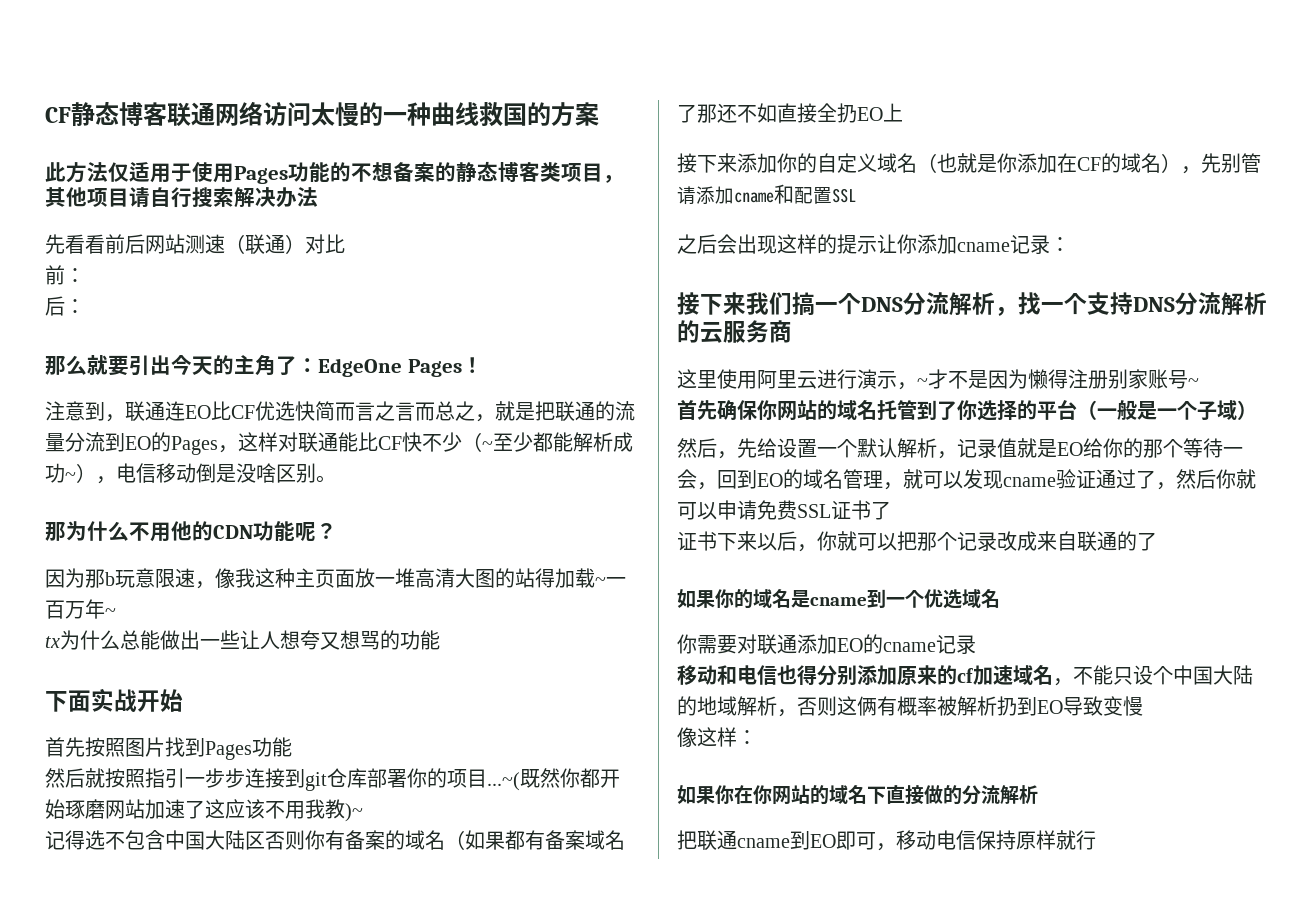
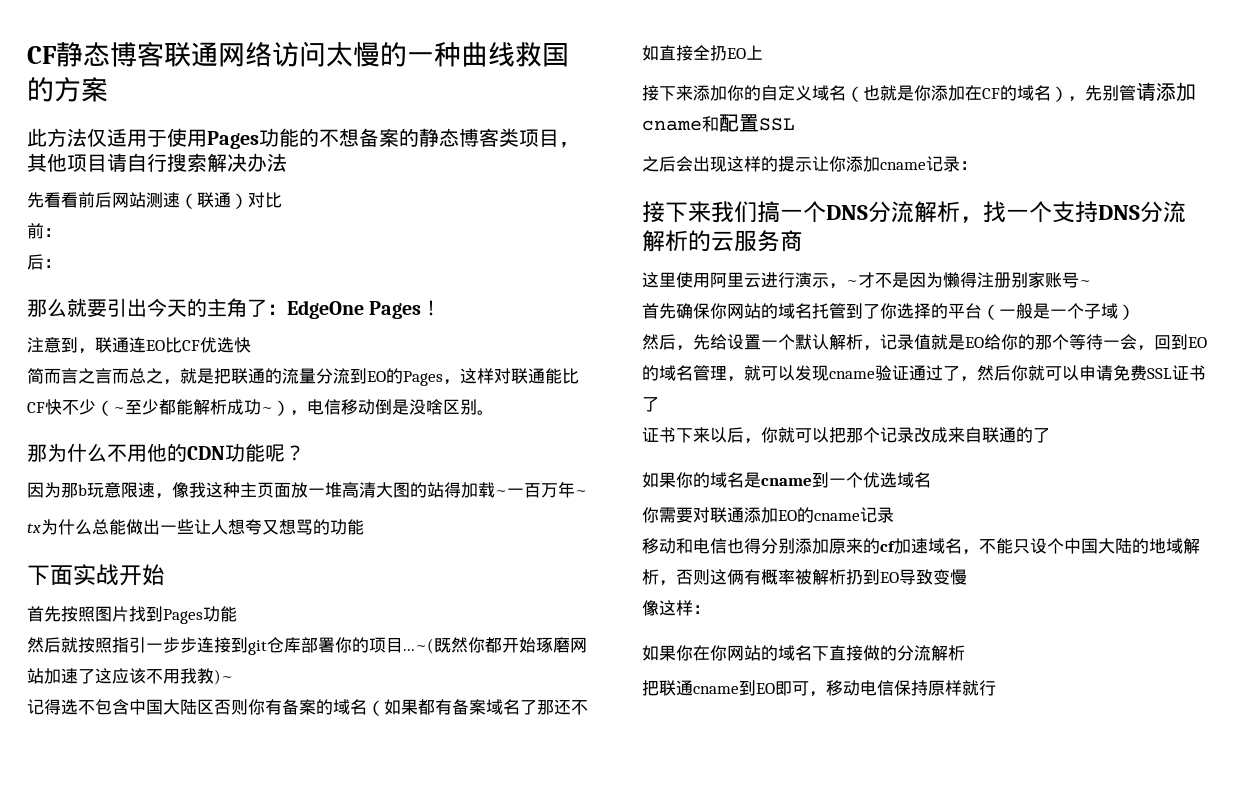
- 注意到，联通连EO比CF优选快简而言之言而总之，就是把联通的流量分流到EO的Pages，这样对联通能比CF快不少（~至少都能解析成功~），电信移动倒是没啥区别。
+ 注意到，联通连EO比CF优选快
+ 简而言之言而总之，就是把联通的流量分流到EO的Pages，这样对联通能比CF快不少（~至少都能解析成功~），电信移动倒是没啥区别。

